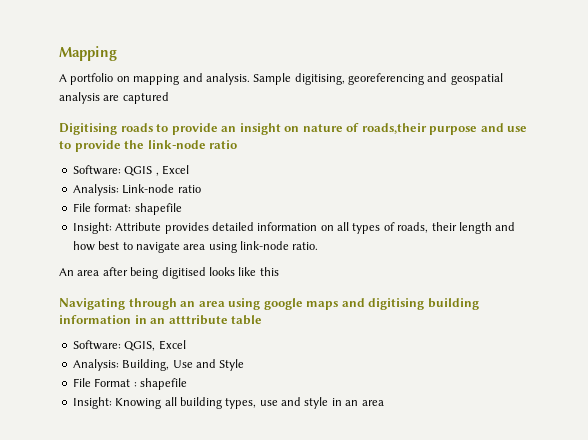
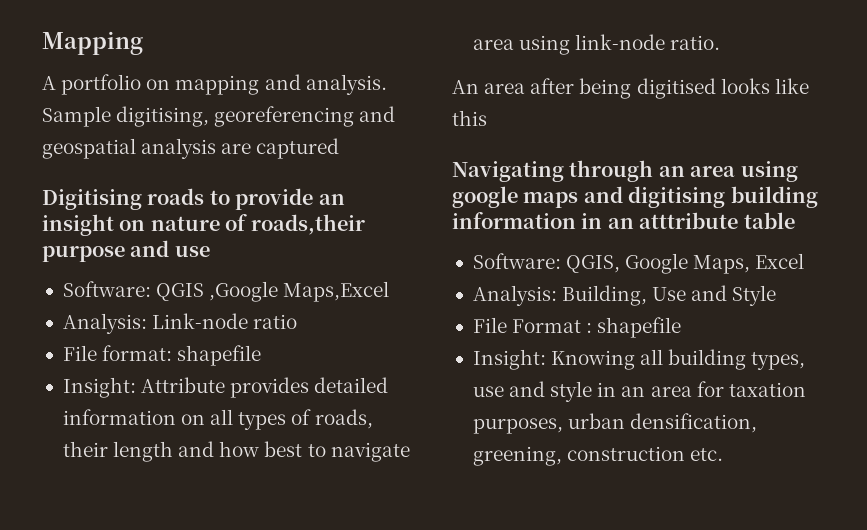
- Digitising roads to provide an insight on nature of roads,their purpose and use to provide the link-node ratio
+ Digitising roads to provide an insight on nature of roads,their purpose and use
- Software: QGIS , Excel
+ Software: QGIS ,Google Maps,Excel
- Software: QGIS, Excel
+ Software: QGIS, Google Maps, Excel
- Insight: Knowing all building types, use and style in an area
+ Insight: Knowing all building types, use and style in an area for taxation purposes, urban densification, greening, construction etc.

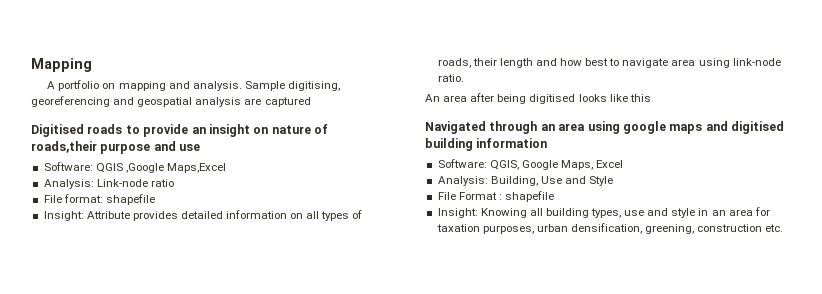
- Digitising roads to provide an insight on nature of roads,their purpose and use
+ Digitised roads to provide an insight on nature of roads,their purpose and use
- Navigating through an area using google maps and digitising building information in an atttribute table
+ Navigated through an area using google maps and digitised building information

